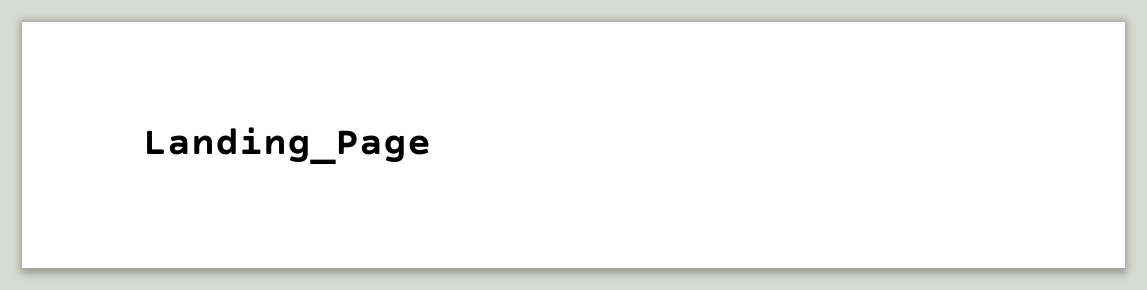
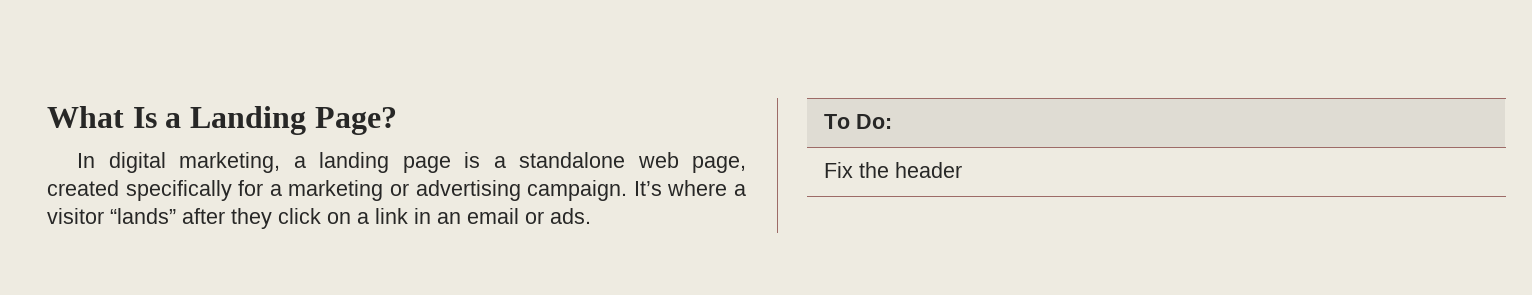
- Landing_Page
+ What Is a Landing Page?
+ In digital marketing, a landing page is a standalone web page, created specifically for a marketing or advertising campaign. It’s where a visitor “lands” after they click on a link in an email or ads.
+ To Do:
+ Fix the header

